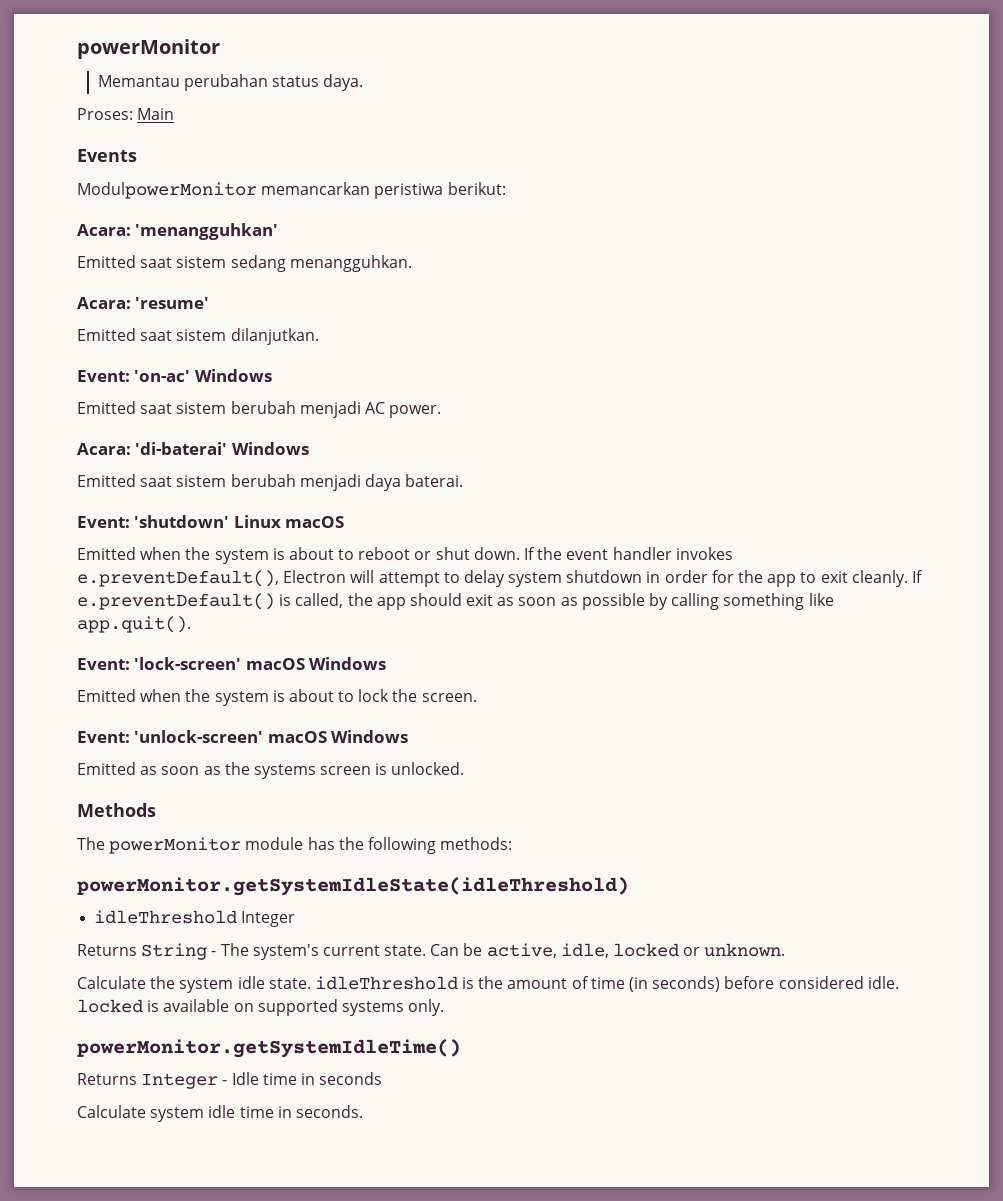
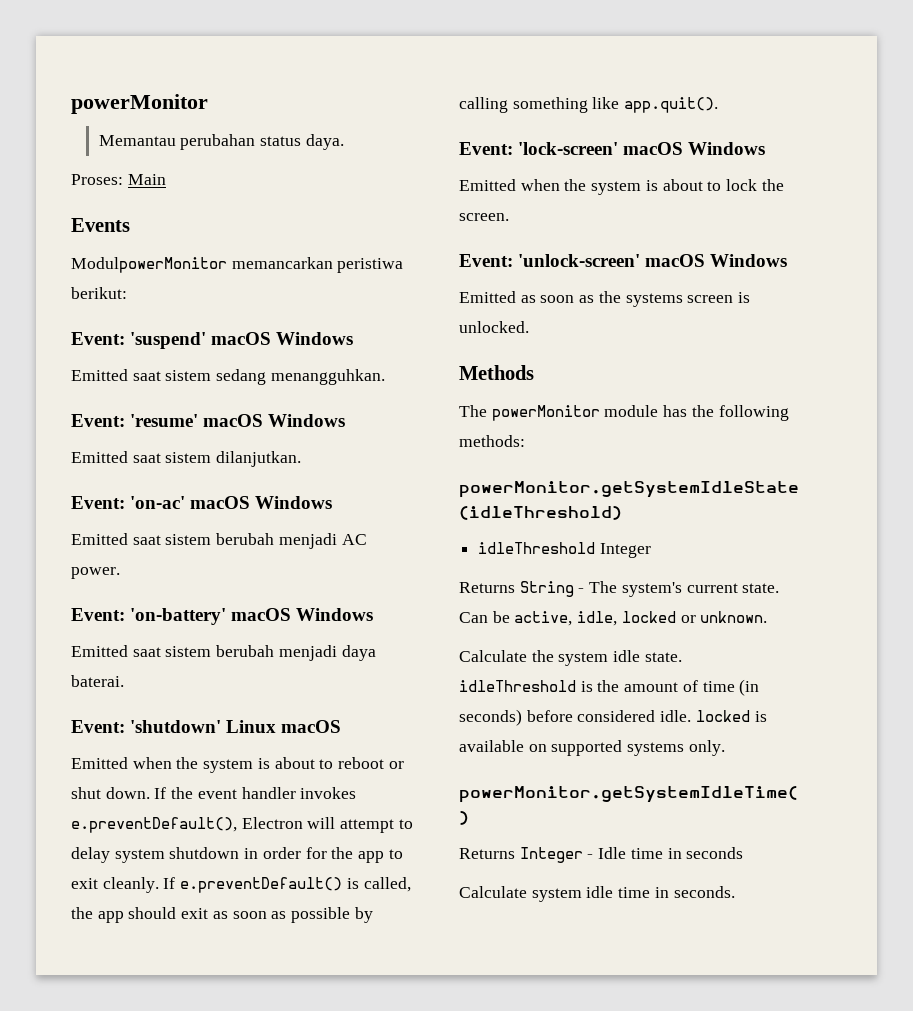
- Acara: 'menangguhkan'
+ Event: 'suspend' macOS Windows
- Acara: 'resume'
+ Event: 'resume' macOS Windows
- Event: 'on-ac' Windows
+ Event: 'on-ac' macOS Windows
- Acara: 'di-baterai' Windows
+ Event: 'on-battery' macOS Windows

